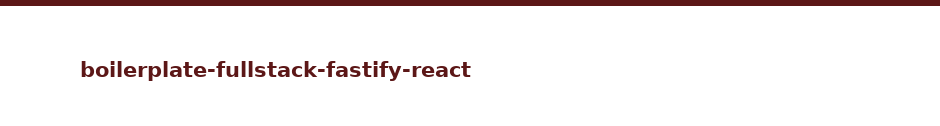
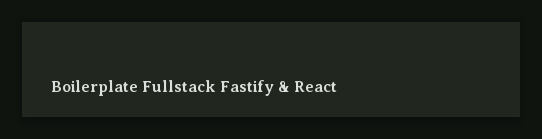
- boilerplate-fullstack-fastify-react
+ Boilerplate Fullstack Fastify & React

